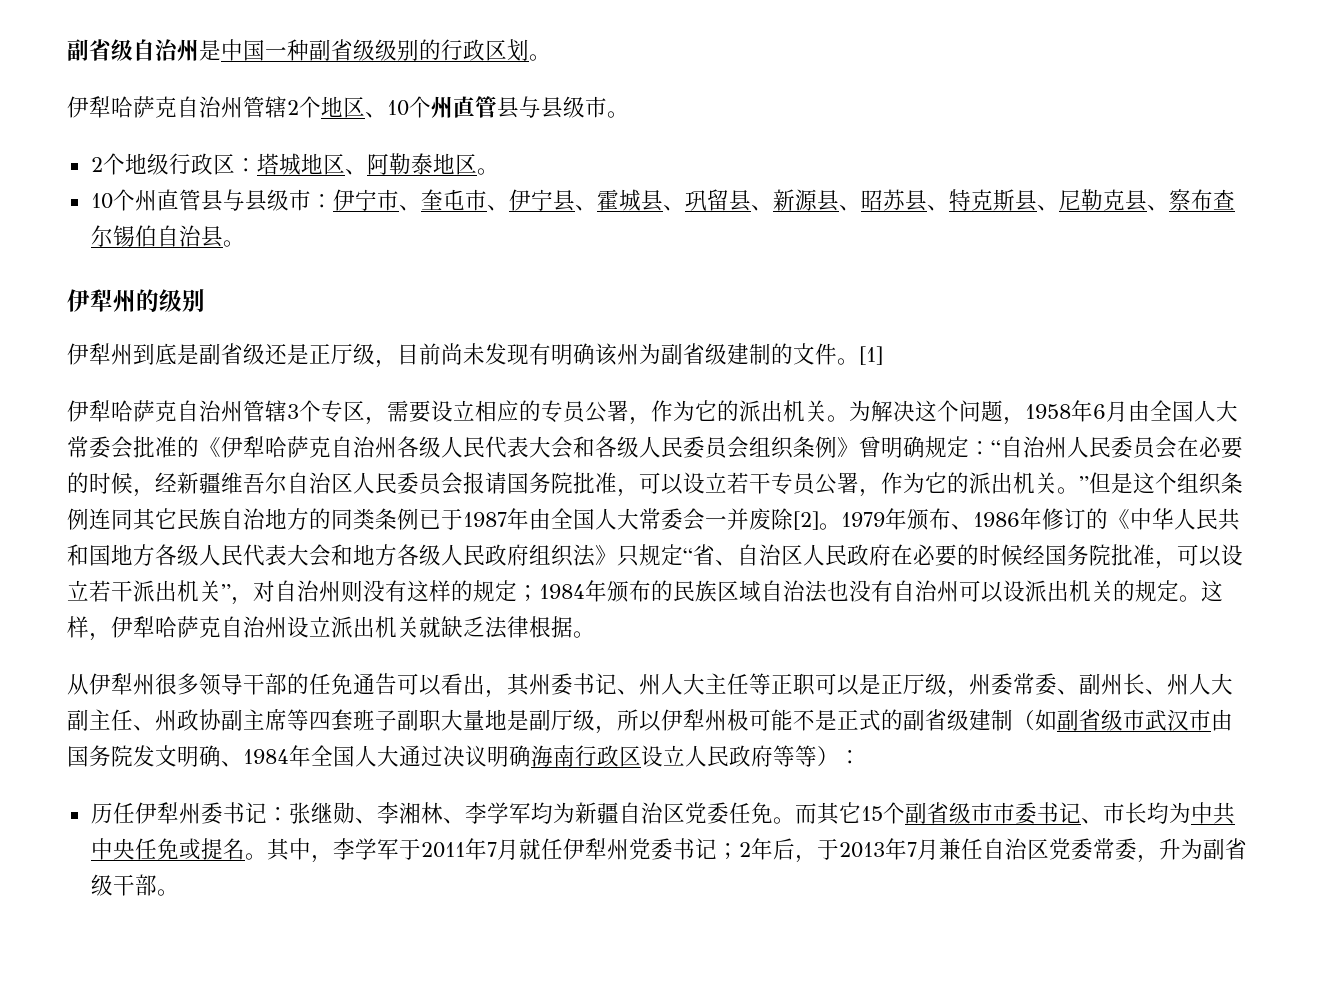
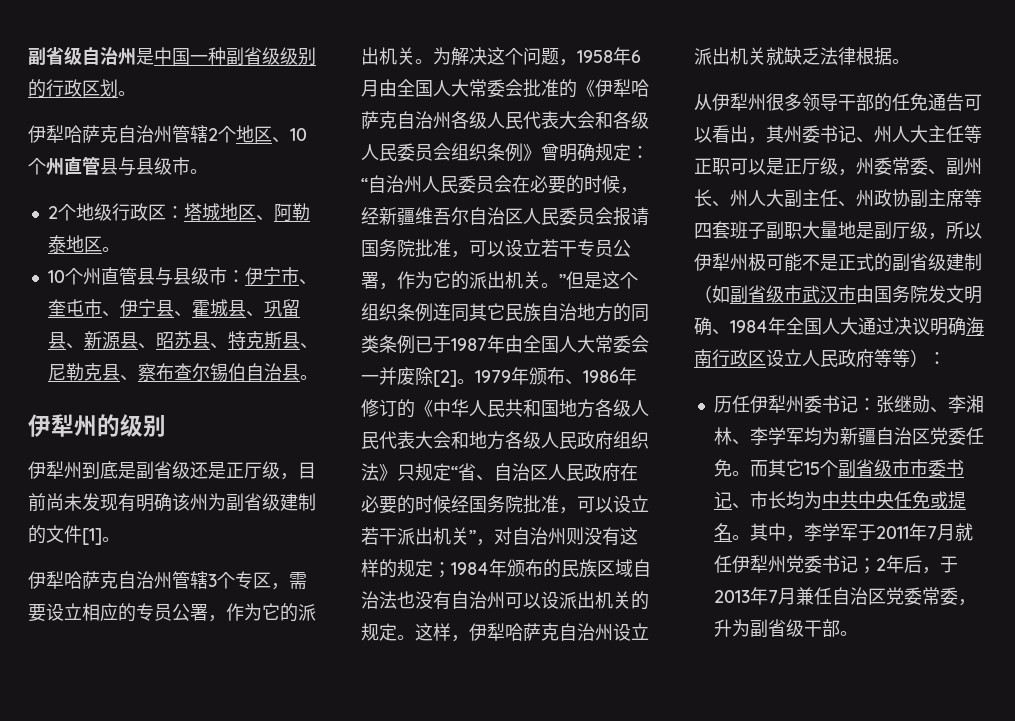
- 伊犁州到底是副省级还是正厅级，目前尚未发现有明确该州为副省级建制的文件。[1]
+ 伊犁州到底是副省级还是正厅级，目前尚未发现有明确该州为副省级建制的文件[1]。

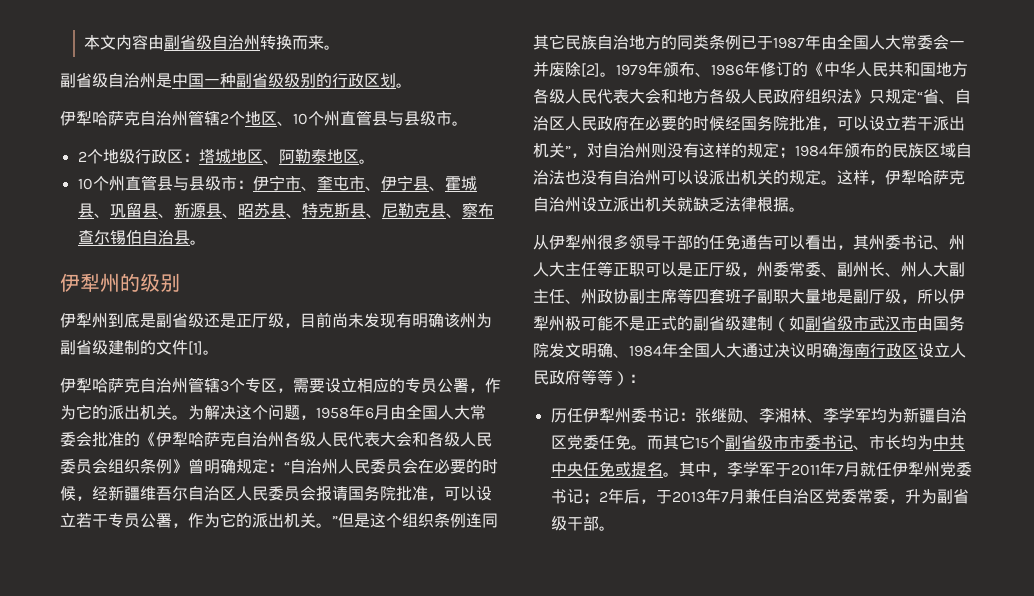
+ 本文内容由副省级自治州转换而来。

